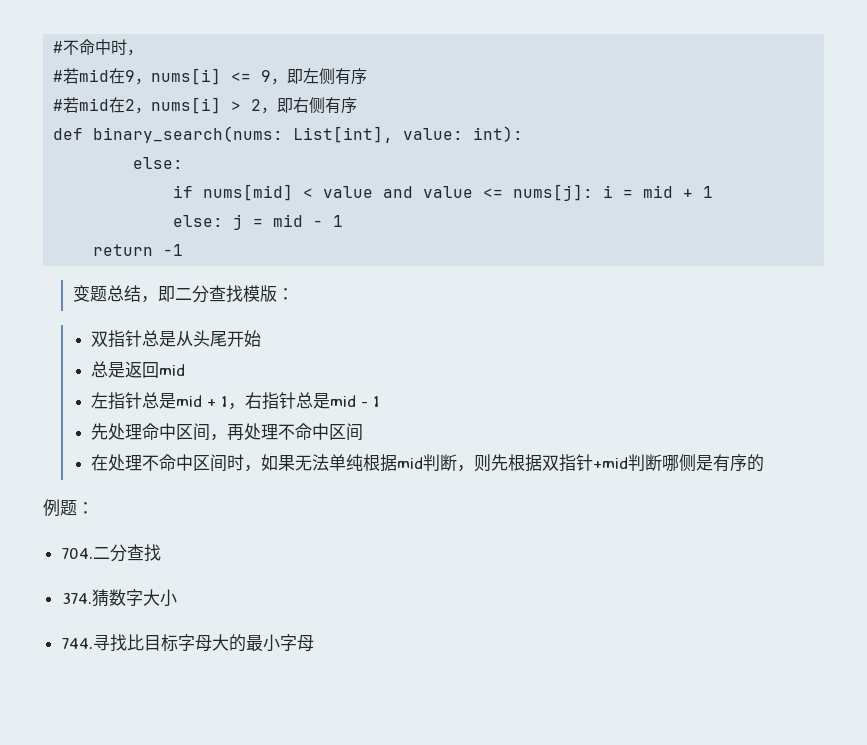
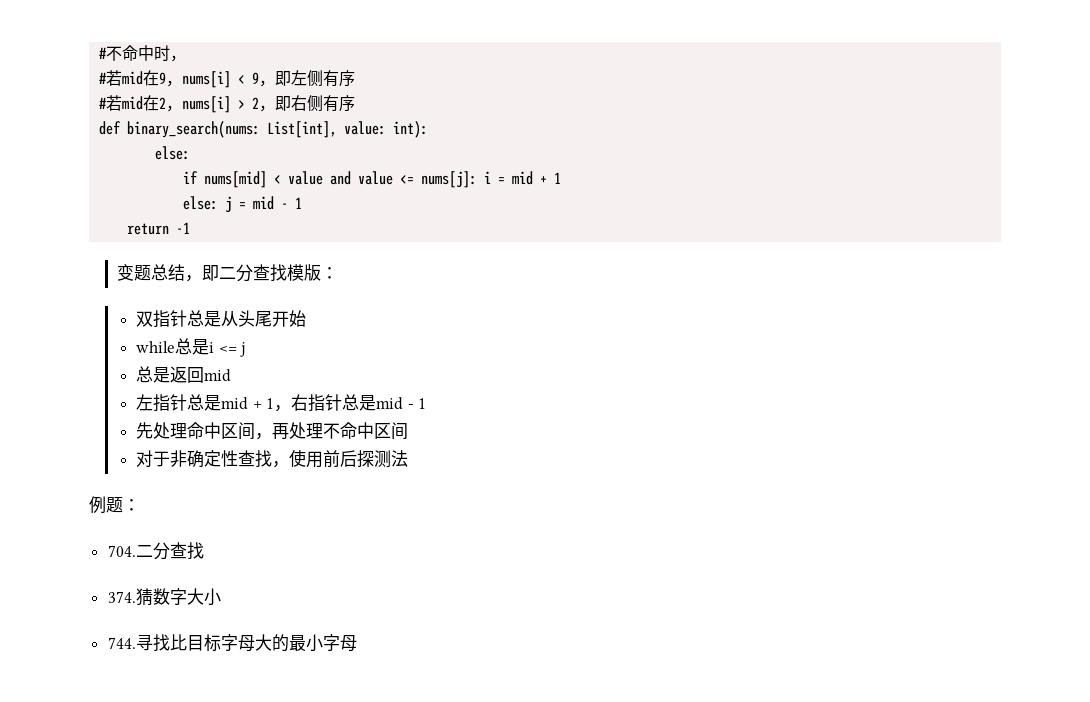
- #若mid在9，nums[i] <= 9，即左侧有序
+ #若mid在9，nums[i] < 9，即左侧有序
+ while总是i <= j
- 在处理不命中区间时，如果无法单纯根据mid判断，则先根据双指针+mid判断哪侧是有序的
+ 对于非确定性查找，使用前后探测法

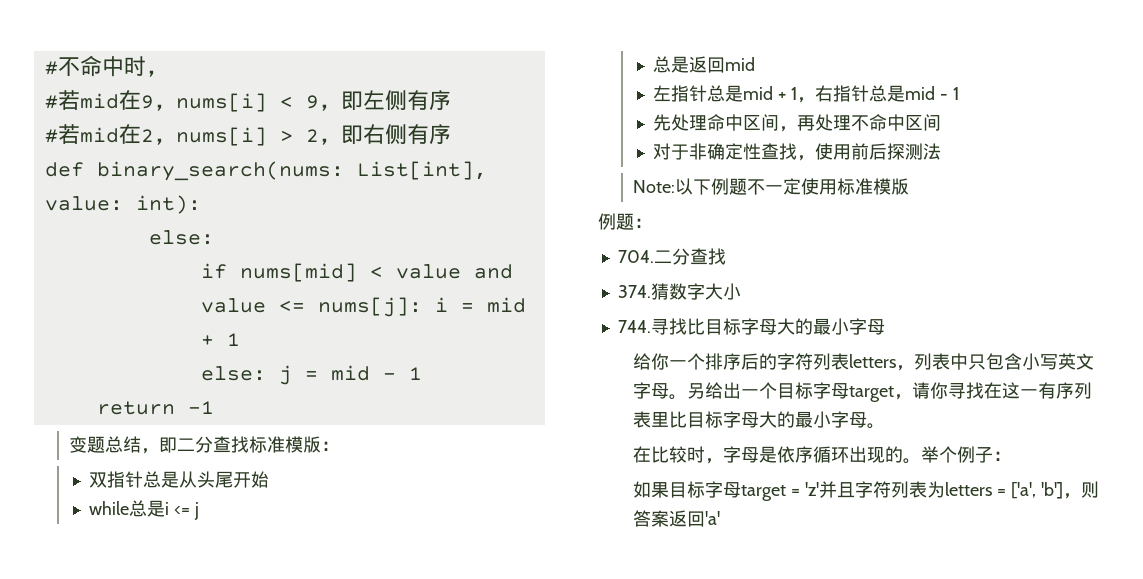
- 变题总结，即二分查找模版：
+ 变题总结，即二分查找标准模版：
+ Note:以下例题不一定使用标准模版
+ 给你一个排序后的字符列表letters，列表中只包含小写英文字母。另给出一个目标字母target，请你寻找在这一有序列表里比目标字母大的最小字母。
+ 在比较时，字母是依序循环出现的。举个例子：
+ 如果目标字母target = 'z'并且字符列表为letters = ['a', 'b']，则答案返回'a'

